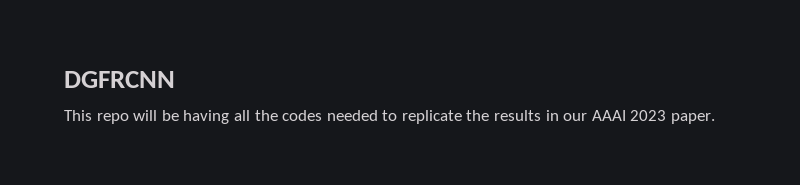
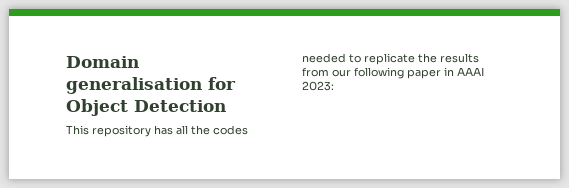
- DGFRCNN
- This repo will be having all the codes needed to replicate the results in our AAAI 2023 paper.
+ Domain generalisation for Object Detection
+ This repository has all the codes needed to replicate the results from our following paper in AAAI 2023:

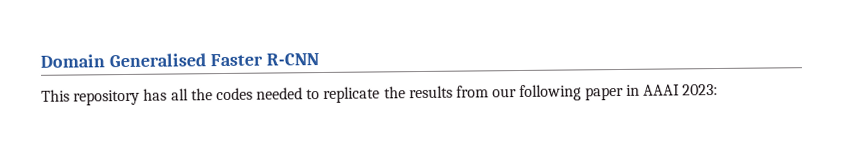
- Domain generalisation for Object Detection
+ Domain Generalised Faster R-CNN

